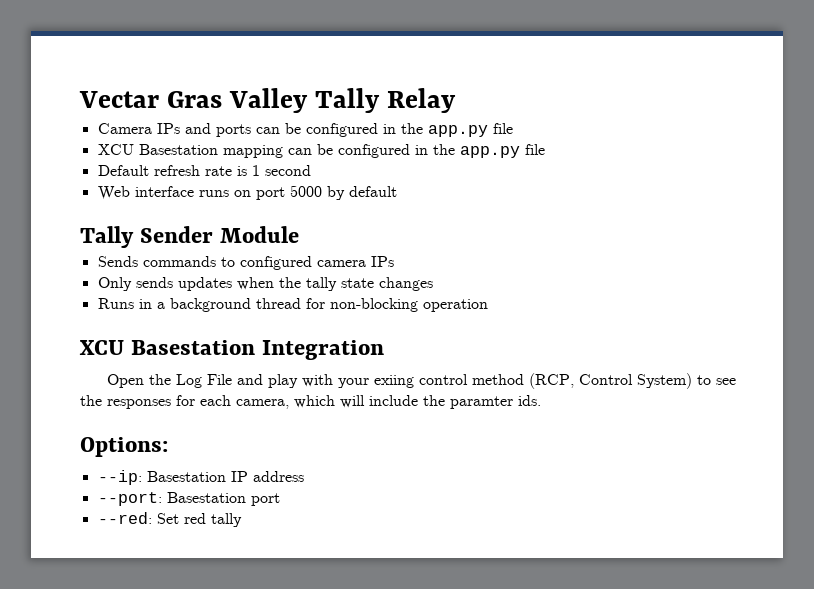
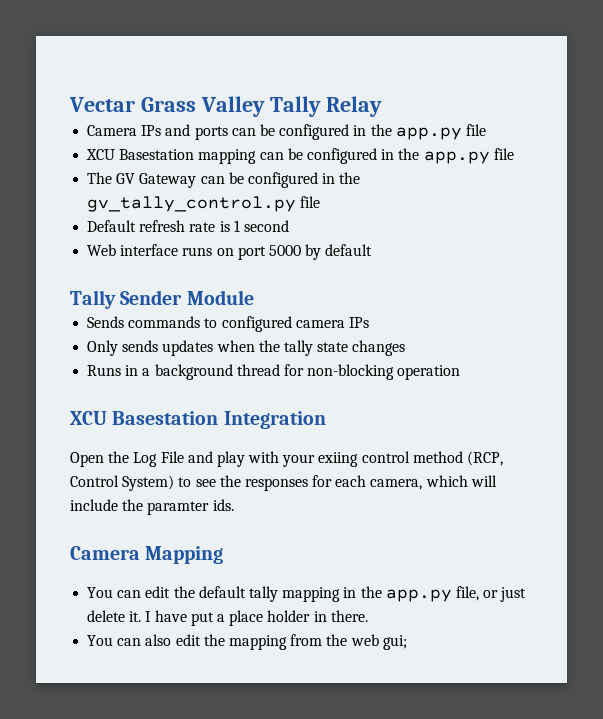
- Vectar Gras Valley Tally Relay
+ Vectar Grass Valley Tally Relay
+ The GV Gateway can be configured in the gv_tally_control.py file
- Options:
- --ip: Basestation IP address
- --port: Basestation port
- --red: Set red tally
+ Camera Mapping
+ You can edit the default tally mapping in the app.py file, or just delete it. I have put a place holder in there.
+ You can also edit the mapping from the web gui;

